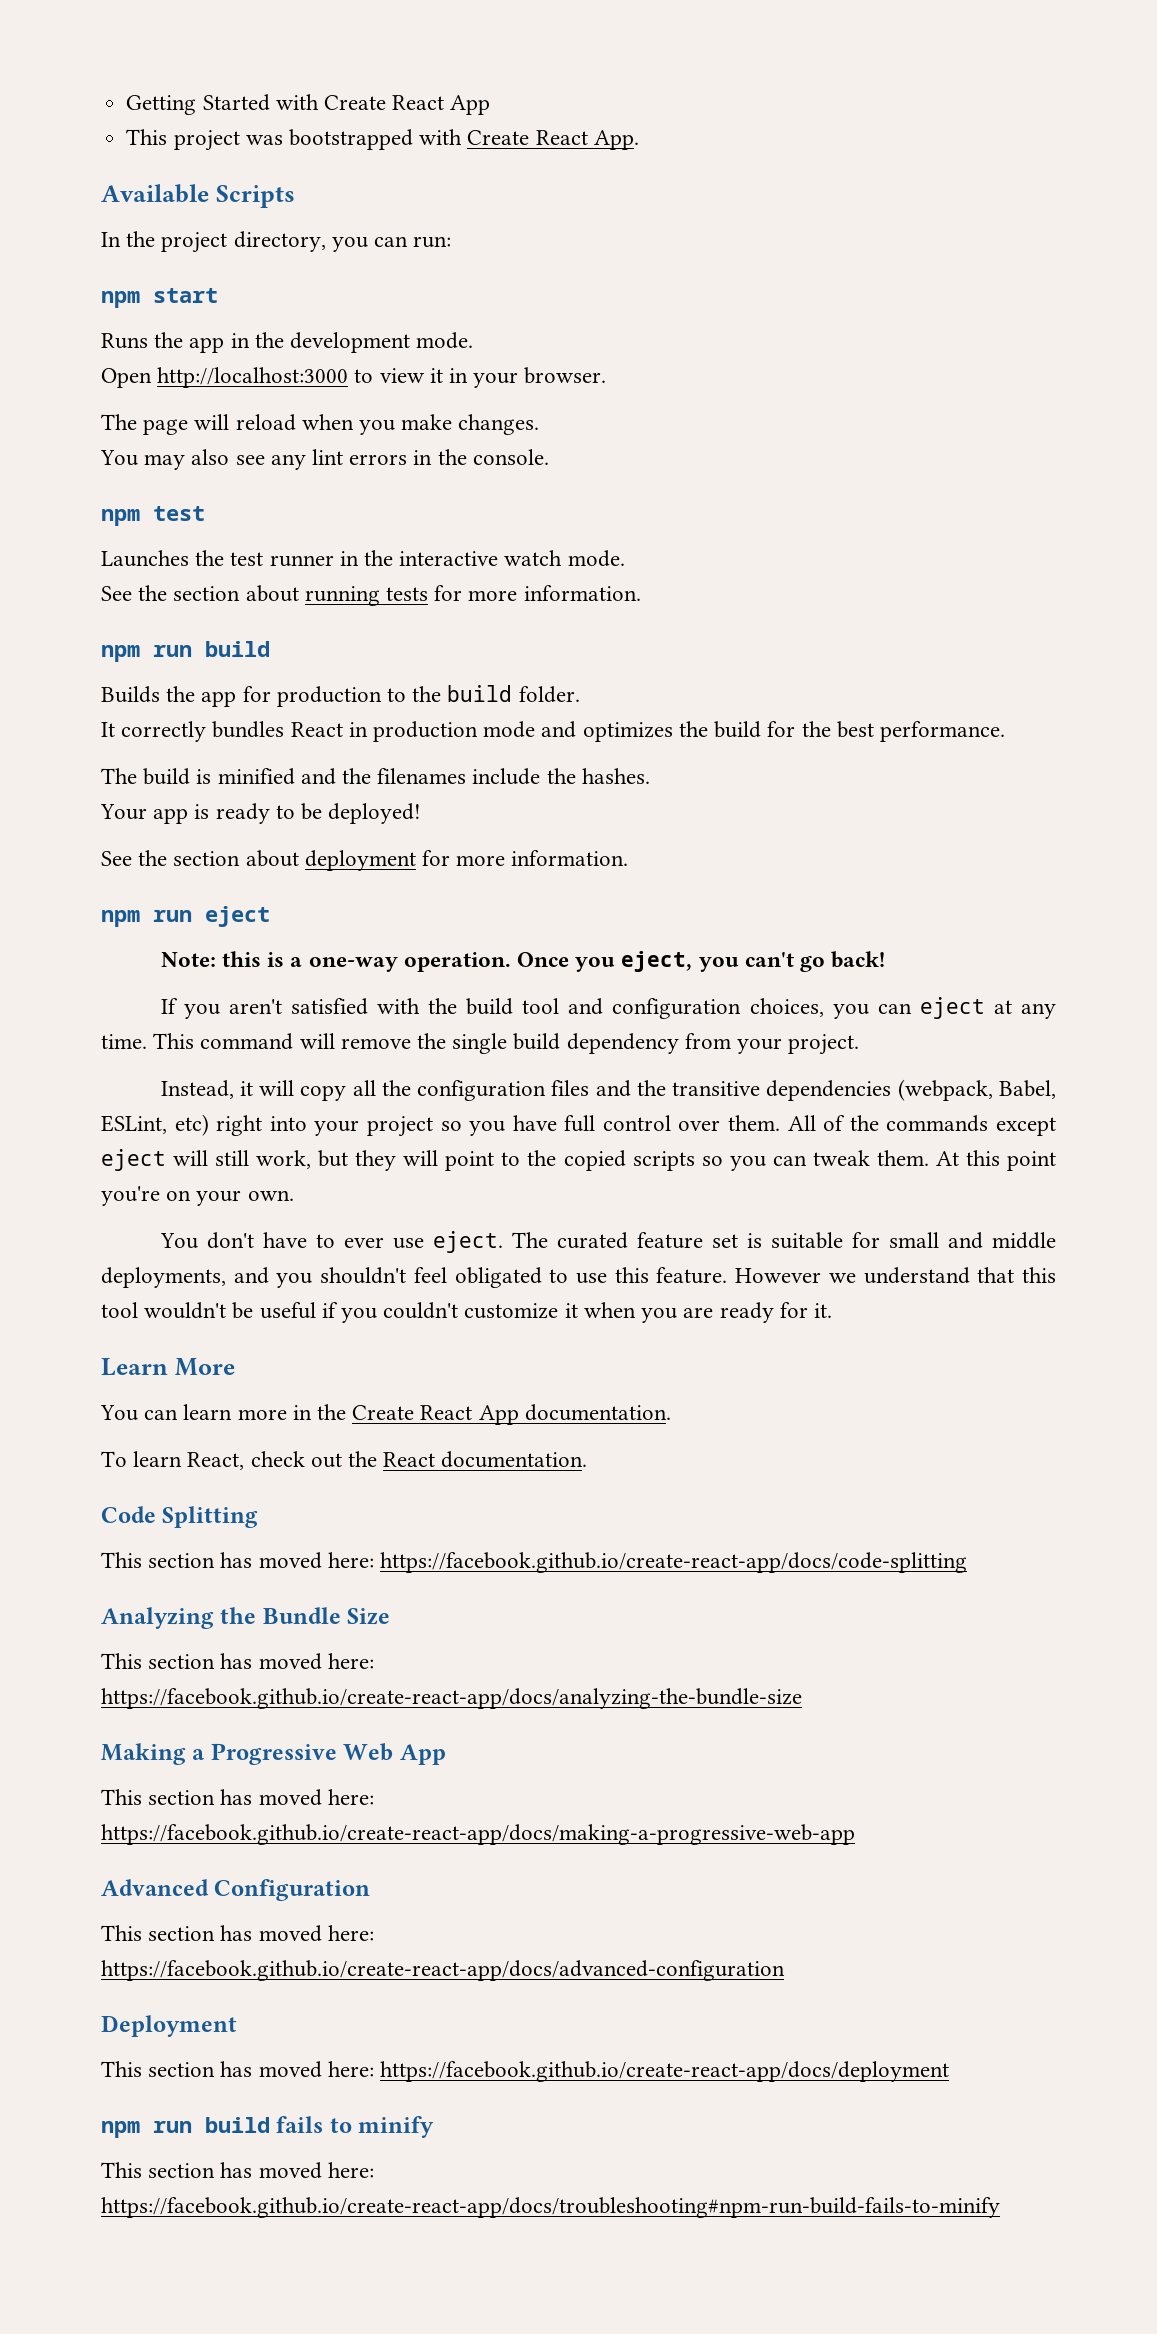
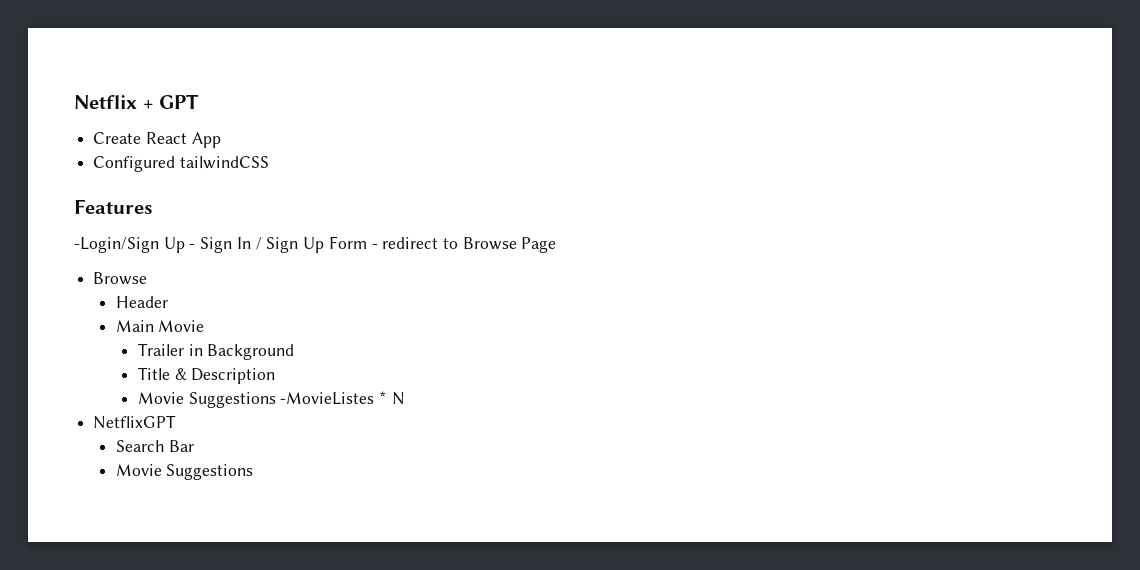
- Getting Started with Create React App
+ Netflix + GPT
+ Create React App
- This project was bootstrapped with Create React App.
- Available Scripts
- In the project directory, you can run:
- npm start
- Runs the app in the development mode.
- Open http://localhost:3000 to view it in your browser.
- The page will reload when you make changes.
- You may also see any lint errors in the console.
- npm test
- Launches the test runner in the interactive watch mode.
- See the section about running tests for more information.
- npm run build
- Builds the app for production to the build folder.
- It correctly bundles React in production mode and optimizes the build for the best performance.
- The build is minified and the filenames include the hashes.
- Your app is ready to be deployed!
- See the section about deployment for more information.
- npm run eject
- Note: this is a one-way operation. Once you eject, you can't go back!
- If you aren't satisfied with the build tool and configuration choices, you can eject at any time. This command will remove the single build dependency from your project.
- Instead, it will copy all the configuration files and the transitive dependencies (webpack, Babel, ESLint, etc) right into your project so you have full control over them. All of the commands except eject will still work, but they will point to the copied scripts so you can tweak them. At this point you're on your own.
- You don't have to ever use eject. The curated feature set is suitable for small and middle deployments, and you shouldn't feel obligated to use this feature. However we understand that this tool wouldn't be useful if you couldn't customize it when you are ready for it.
- Learn More
- You can learn more in the Create React App documentation.
- To learn React, check out the React documentation.
- Code Splitting
- This section has moved here: https://facebook.github.io/create-react-app/docs/code-splitting
- Analyzing the Bundle Size
- This section has moved here: https://facebook.github.io/create-react-app/docs/analyzing-the-bundle-size
- Making a Progressive Web App
- This section has moved here: https://facebook.github.io/create-react-app/docs/making-a-progressive-web-app
- Advanced Configuration
- This section has moved here: https://facebook.github.io/create-react-app/docs/advanced-configuration
- Deployment
- This section has moved here: https://facebook.github.io/create-react-app/docs/deployment
- npm run build fails to minify
- This section has moved here: https://facebook.github.io/create-react-app/docs/troubleshooting#npm-run-build-fails-to-minify
+ Configured tailwindCSS
+ Features
+ -Login/Sign Up - Sign In / Sign Up Form - redirect to Browse Page
+ Browse
+ Header
+ Main Movie
+ Trailer in Background
+ Title & Description
+ Movie Suggestions -MovieListes * N
+ NetflixGPT
+ Search Bar
+ Movie Suggestions

